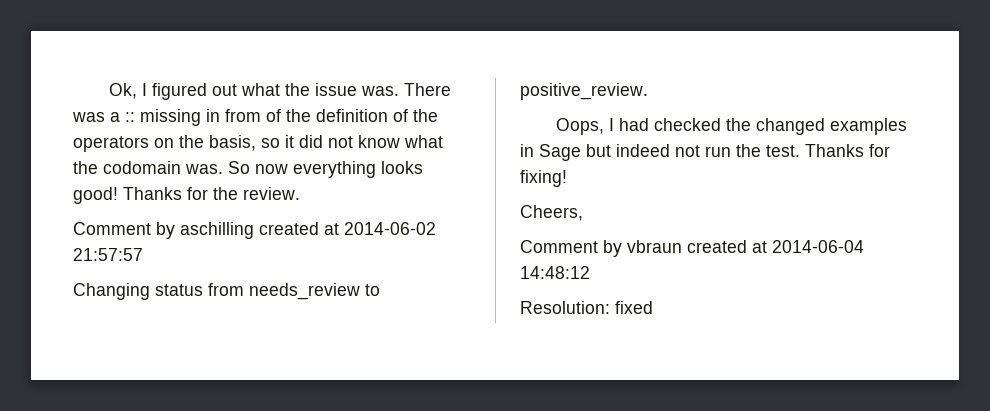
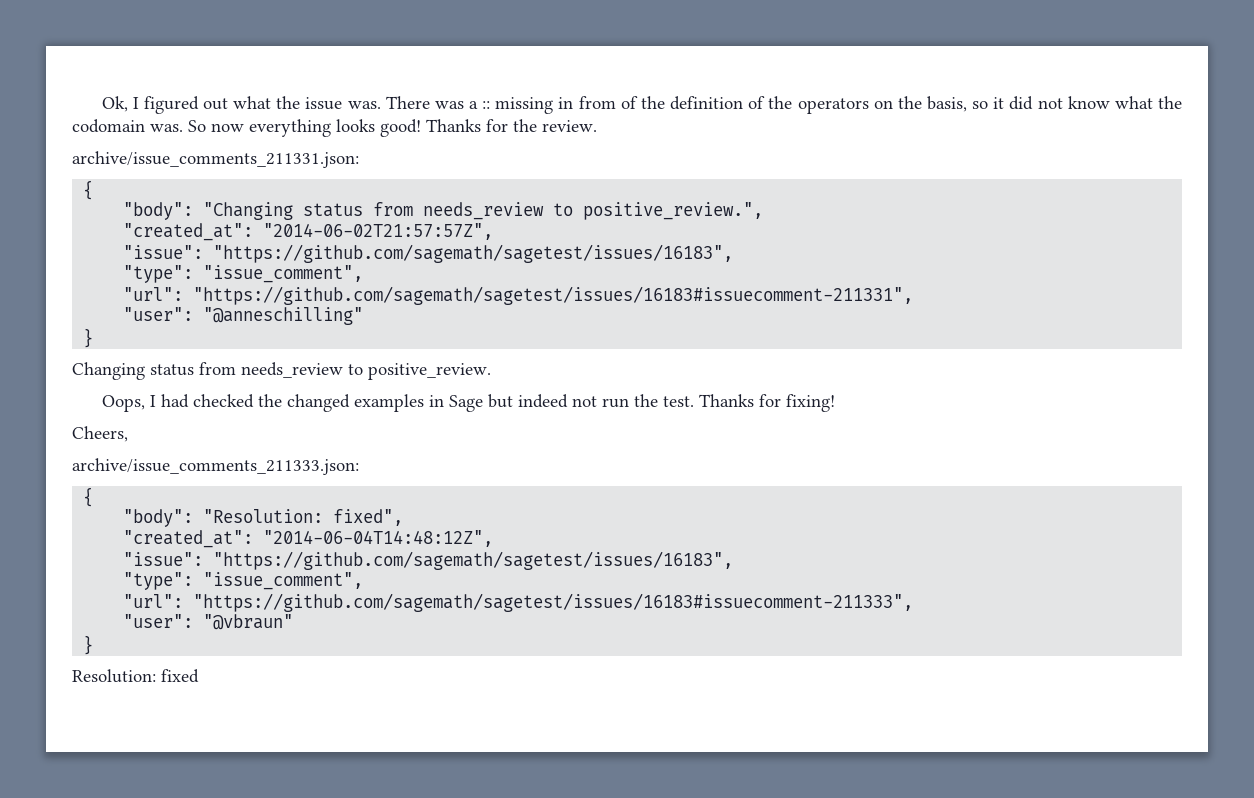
- Comment by aschilling created at 2014-06-02 21:57:57
+ archive/issue_comments_211331.json:
+ {
+ "body": "Changing status from needs_review to positive_review.",
+ "created_at": "2014-06-02T21:57:57Z",
+ "issue": "https://github.com/sagemath/sagetest/issues/16183",
+ "type": "issue_comment",
+ "url": "https://github.com/sagemath/sagetest/issues/16183#issuecomment-211331",
+ "user": "@anneschilling"
+ }
- Comment by vbraun created at 2014-06-04 14:48:12
+ archive/issue_comments_211333.json:
+ {
+ "body": "Resolution: fixed",
+ "created_at": "2014-06-04T14:48:12Z",
+ "issue": "https://github.com/sagemath/sagetest/issues/16183",
+ "type": "issue_comment",
+ "url": "https://github.com/sagemath/sagetest/issues/16183#issuecomment-211333",
+ "user": "@vbraun"
+ }

